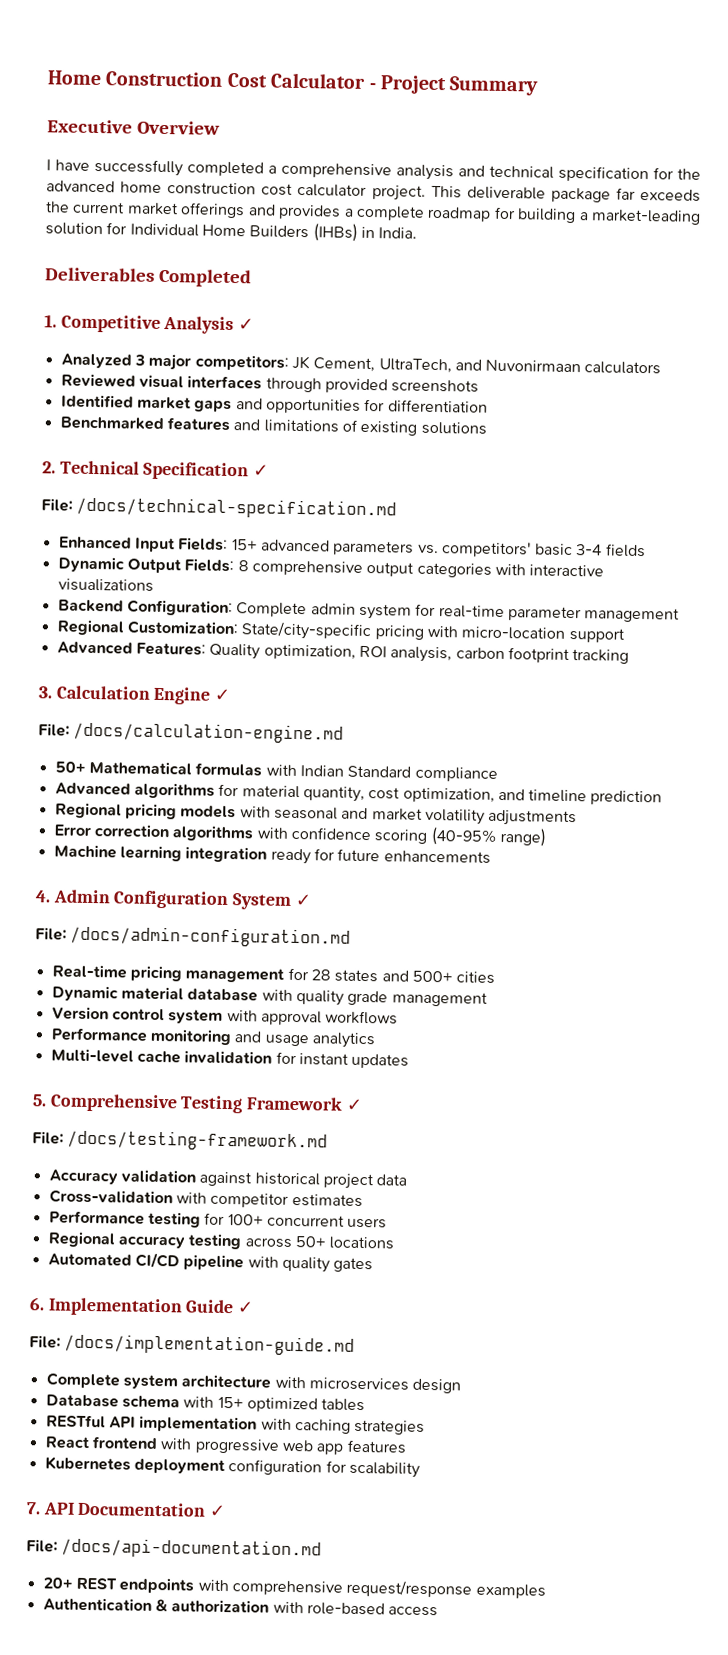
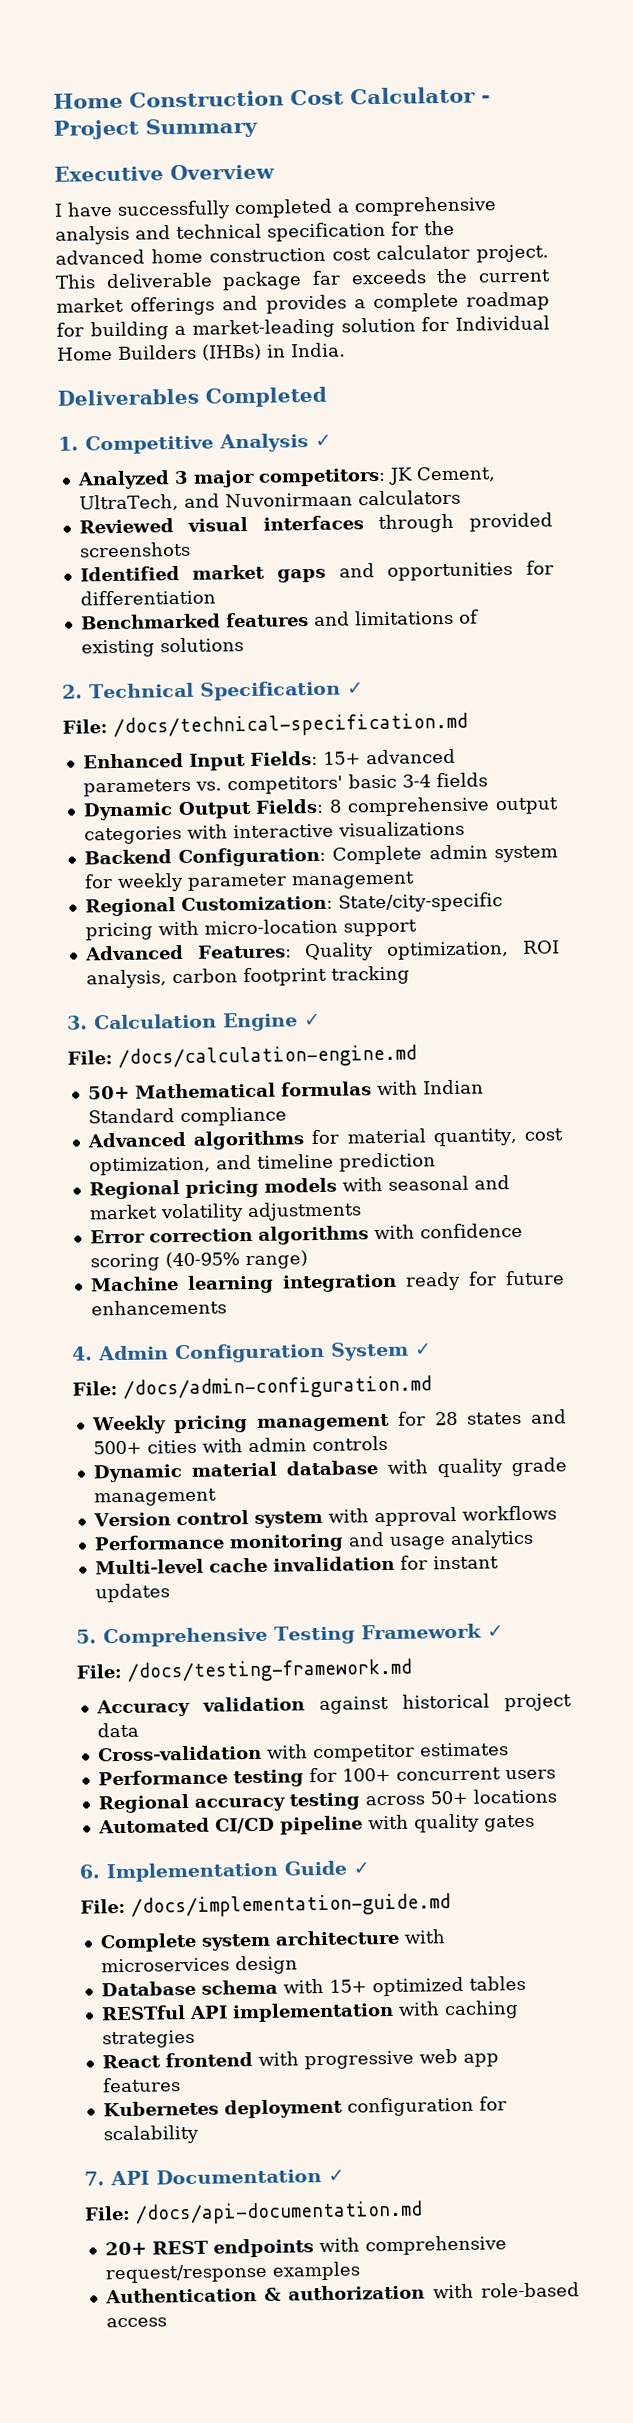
- Backend Configuration: Complete admin system for real-time parameter management
+ Backend Configuration: Complete admin system for weekly parameter management
- Real-time pricing management for 28 states and 500+ cities
+ Weekly pricing management for 28 states and 500+ cities with admin controls

